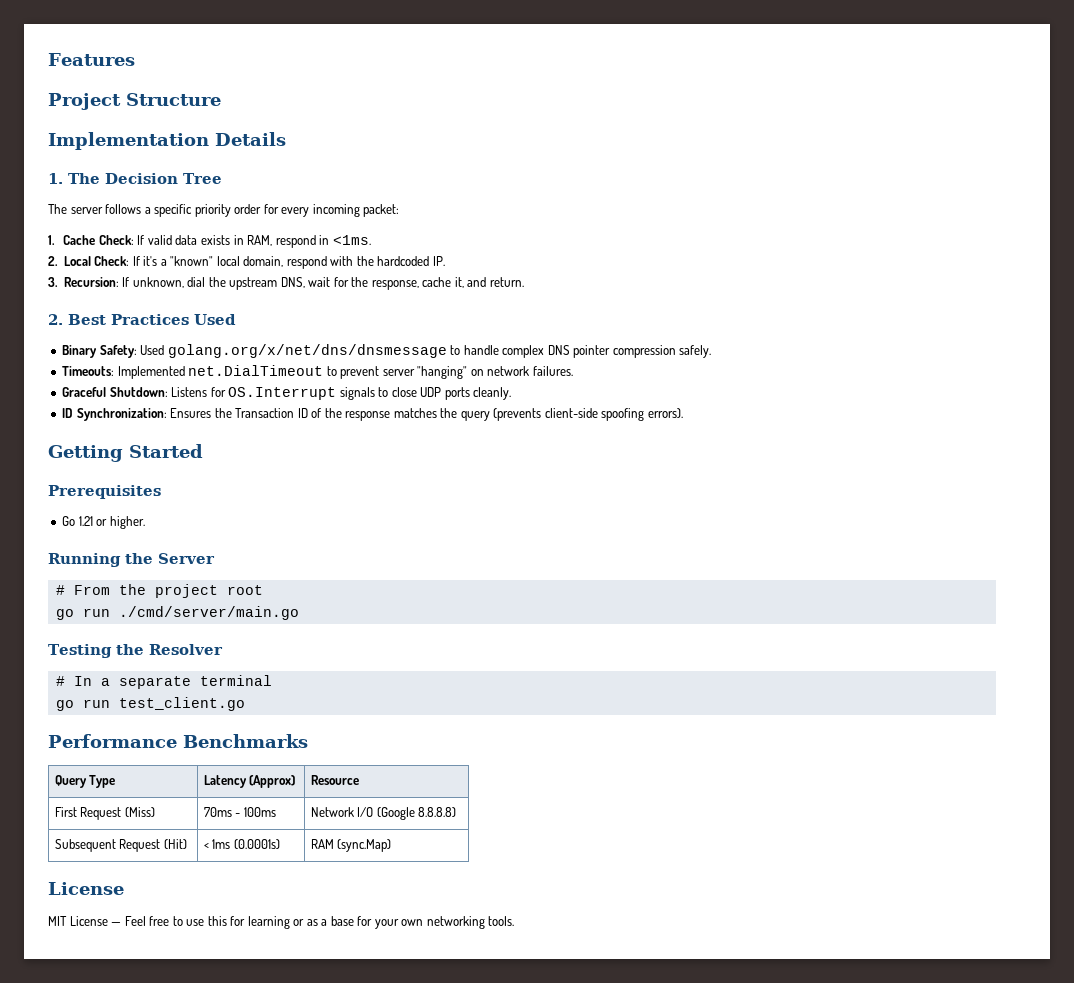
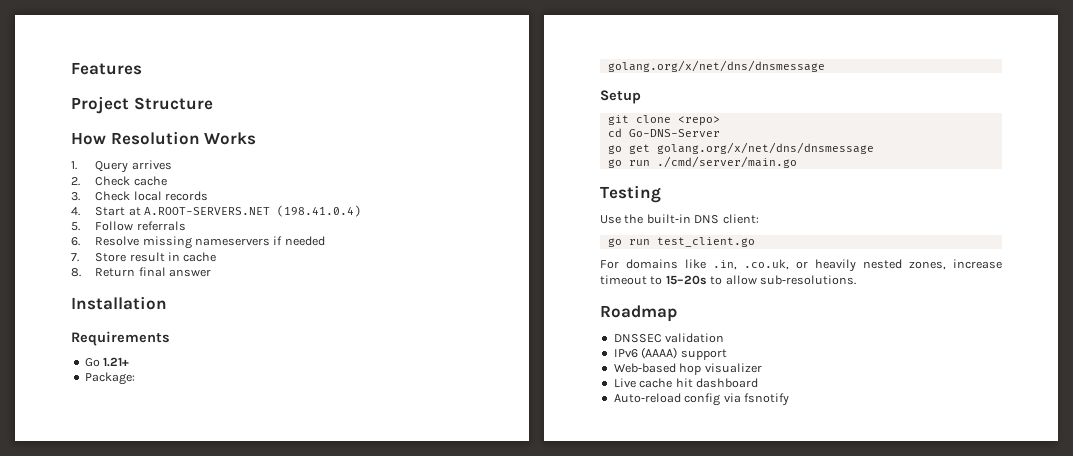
- Implementation Details
- 1. The Decision Tree
- The server follows a specific priority order for every incoming packet:
- 1. Cache Check: If valid data exists in RAM, respond in <1ms.
- 2. Local Check: If it's a "known" local domain, respond with the hardcoded IP.
- 3. Recursion: If unknown, dial the upstream DNS, wait for the response, cache it, and return.
- 2. Best Practices Used
- Binary Safety: Used golang.org/x/net/dns/dnsmessage to handle complex DNS pointer compression safely.
- Timeouts: Implemented net.DialTimeout to prevent server "hanging" on network failures.
- Graceful Shutdown: Listens for OS.Interrupt signals to close UDP ports cleanly.
- ID Synchronization: Ensures the Transaction ID of the response matches the query (prevents client-side spoofing errors).
- Getting Started
- Prerequisites
- Go 1.21 or higher.
- Running the Server
- # From the project root
+ How Resolution Works
+ 1. Query arrives
+ 2. Check cache
+ 3. Check local records
+ 4. Start at A.ROOT-SERVERS.NET (198.41.0.4)
+ 5. Follow referrals
+ 6. Resolve missing nameservers if needed
+ 7. Store result in cache
+ 8. Return final answer
+ Installation
+ Requirements
+ Go 1.21+
+ Package:
+ golang.org/x/net/dns/dnsmessage
+ Setup
+ git clone <repo>
+ cd Go-DNS-Server
+ go get golang.org/x/net/dns/dnsmessage
  go run ./cmd/server/main.go
- Testing the Resolver
- # In a separate terminal
+ Testing
+ Use the built‑in DNS client:
  go run test_client.go
- Performance Benchmarks
- Query Type | Latency (Approx) | Resource
- First Request (Miss) | 70ms - 100ms | Network I/O (Google 8.8.8.8)
- Subsequent Request (Hit) | < 1ms (0.0001s) | RAM (sync.Map)
- License
- MIT License — Feel free to use this for learning or as a base for your own networking tools.
+ For domains like .in, .co.uk, or heavily nested zones, increase timeout to 15–20s to allow sub‑resolutions.
+ Roadmap
+ DNSSEC validation
+ IPv6 (AAAA) support
+ Web‑based hop visualizer
+ Live cache hit dashboard
+ Auto‑reload config via fsnotify

